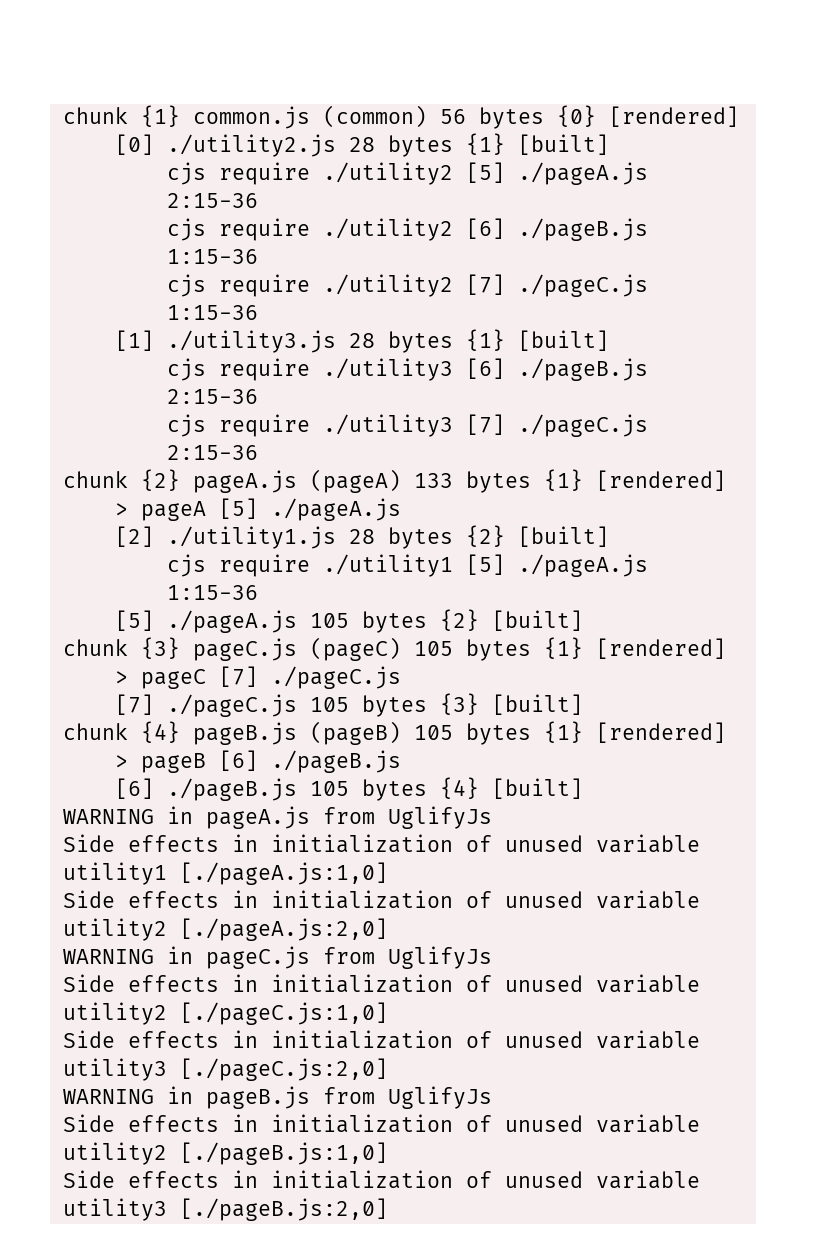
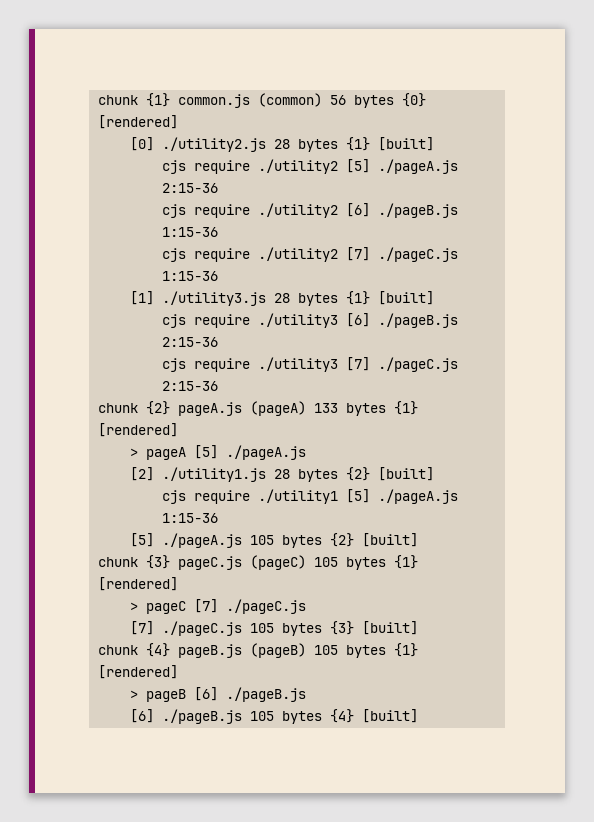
- WARNING in pageA.js from UglifyJs
- Side effects in initialization of unused variable utility1 [./pageA.js:1,0]
- Side effects in initialization of unused variable utility2 [./pageA.js:2,0]
- WARNING in pageC.js from UglifyJs
- Side effects in initialization of unused variable utility2 [./pageC.js:1,0]
- Side effects in initialization of unused variable utility3 [./pageC.js:2,0]
- WARNING in pageB.js from UglifyJs
- Side effects in initialization of unused variable utility2 [./pageB.js:1,0]
- Side effects in initialization of unused variable utility3 [./pageB.js:2,0]

